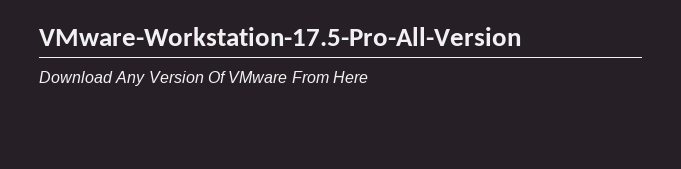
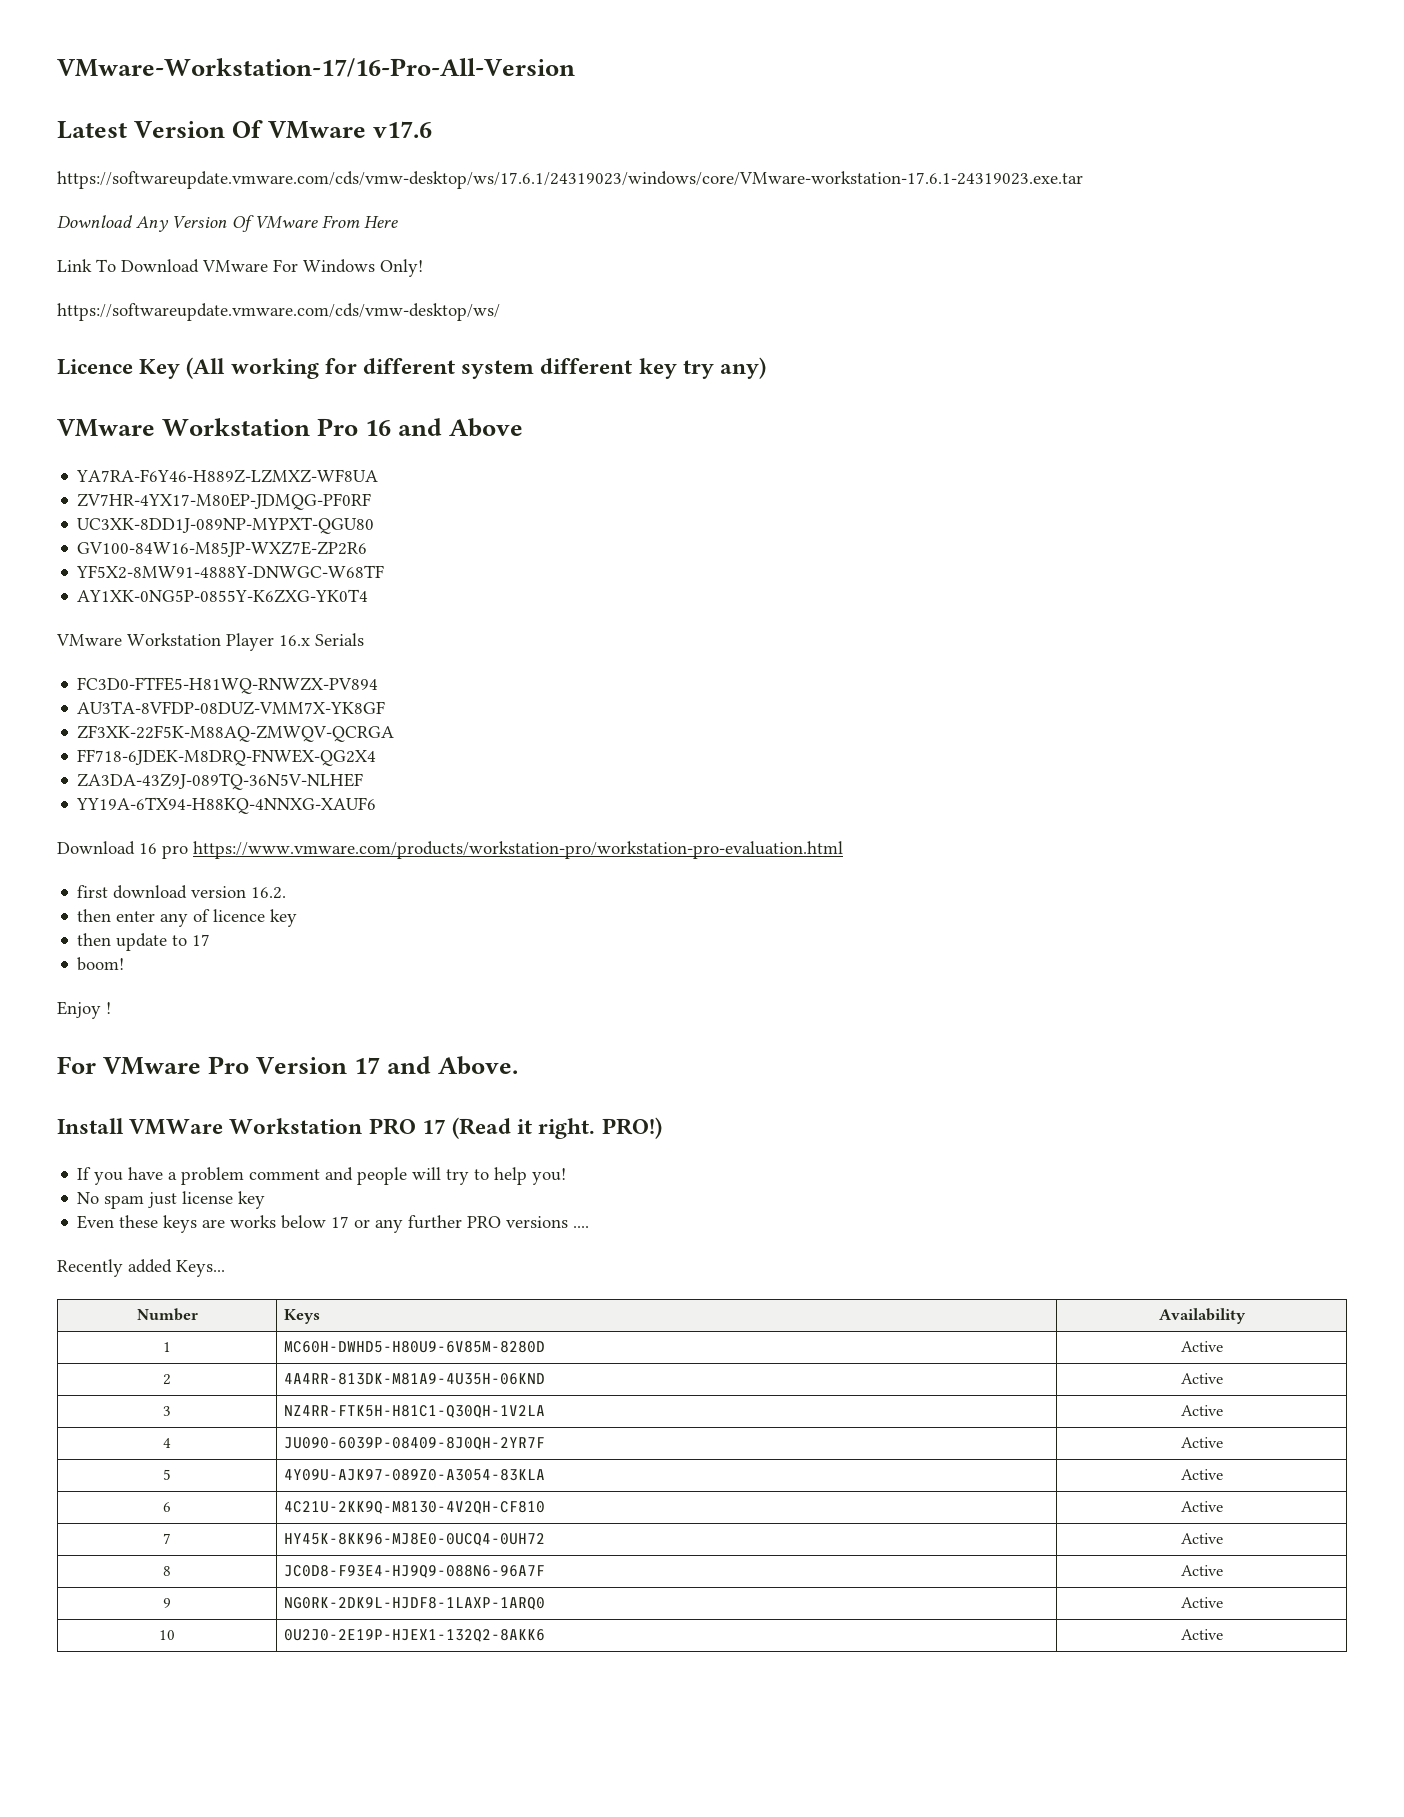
- VMware-Workstation-17.5-Pro-All-Version
+ VMware-Workstation-17/16-Pro-All-Version
+ Latest Version Of VMware v17.6
+ https://softwareupdate.vmware.com/cds/vmw-desktop/ws/17.6.1/24319023/windows/core/VMware-workstation-17.6.1-24319023.exe.tar
+ Link To Download VMware For Windows Only!
+ https://softwareupdate.vmware.com/cds/vmw-desktop/ws/
+ Licence Key (All working for different system different key try any)
+ VMware Workstation Pro 16 and Above
+ YA7RA-F6Y46-H889Z-LZMXZ-WF8UA
+ ZV7HR-4YX17-M80EP-JDMQG-PF0RF
+ UC3XK-8DD1J-089NP-MYPXT-QGU80
+ GV100-84W16-M85JP-WXZ7E-ZP2R6
+ YF5X2-8MW91-4888Y-DNWGC-W68TF
+ AY1XK-0NG5P-0855Y-K6ZXG-YK0T4
+ VMware Workstation Player 16.x Serials
+ FC3D0-FTFE5-H81WQ-RNWZX-PV894
+ AU3TA-8VFDP-08DUZ-VMM7X-YK8GF
+ ZF3XK-22F5K-M88AQ-ZMWQV-QCRGA
+ FF718-6JDEK-M8DRQ-FNWEX-QG2X4
+ ZA3DA-43Z9J-089TQ-36N5V-NLHEF
+ YY19A-6TX94-H88KQ-4NNXG-XAUF6
+ Download 16 pro https://www.vmware.com/products/workstation-pro/workstation-pro-evaluation.html
+ first download version 16.2.
+ then enter any of licence key
+ then update to 17
+ boom!
+ Enjoy !
+ For VMware Pro Version 17 and Above.
+ Install VMWare Workstation PRO 17 (Read it right. PRO!)
+ If you have a problem comment and people will try to help you!
+ No spam just license key
+ Even these keys are works below 17 or any further PRO versions ....
+ Recently added Keys...
+ Number | Keys | Availability
+ 1 | MC60H-DWHD5-H80U9-6V85M-8280D | Active
+ 2 | 4A4RR-813DK-M81A9-4U35H-06KND | Active
+ 3 | NZ4RR-FTK5H-H81C1-Q30QH-1V2LA | Active
+ 4 | JU090-6039P-08409-8J0QH-2YR7F | Active
+ 5 | 4Y09U-AJK97-089Z0-A3054-83KLA | Active
+ 6 | 4C21U-2KK9Q-M8130-4V2QH-CF810 | Active
+ 7 | HY45K-8KK96-MJ8E0-0UCQ4-0UH72 | Active
+ 8 | JC0D8-F93E4-HJ9Q9-088N6-96A7F | Active
+ 9 | NG0RK-2DK9L-HJDF8-1LAXP-1ARQ0 | Active
+ 10 | 0U2J0-2E19P-HJEX1-132Q2-8AKK6 | Active

